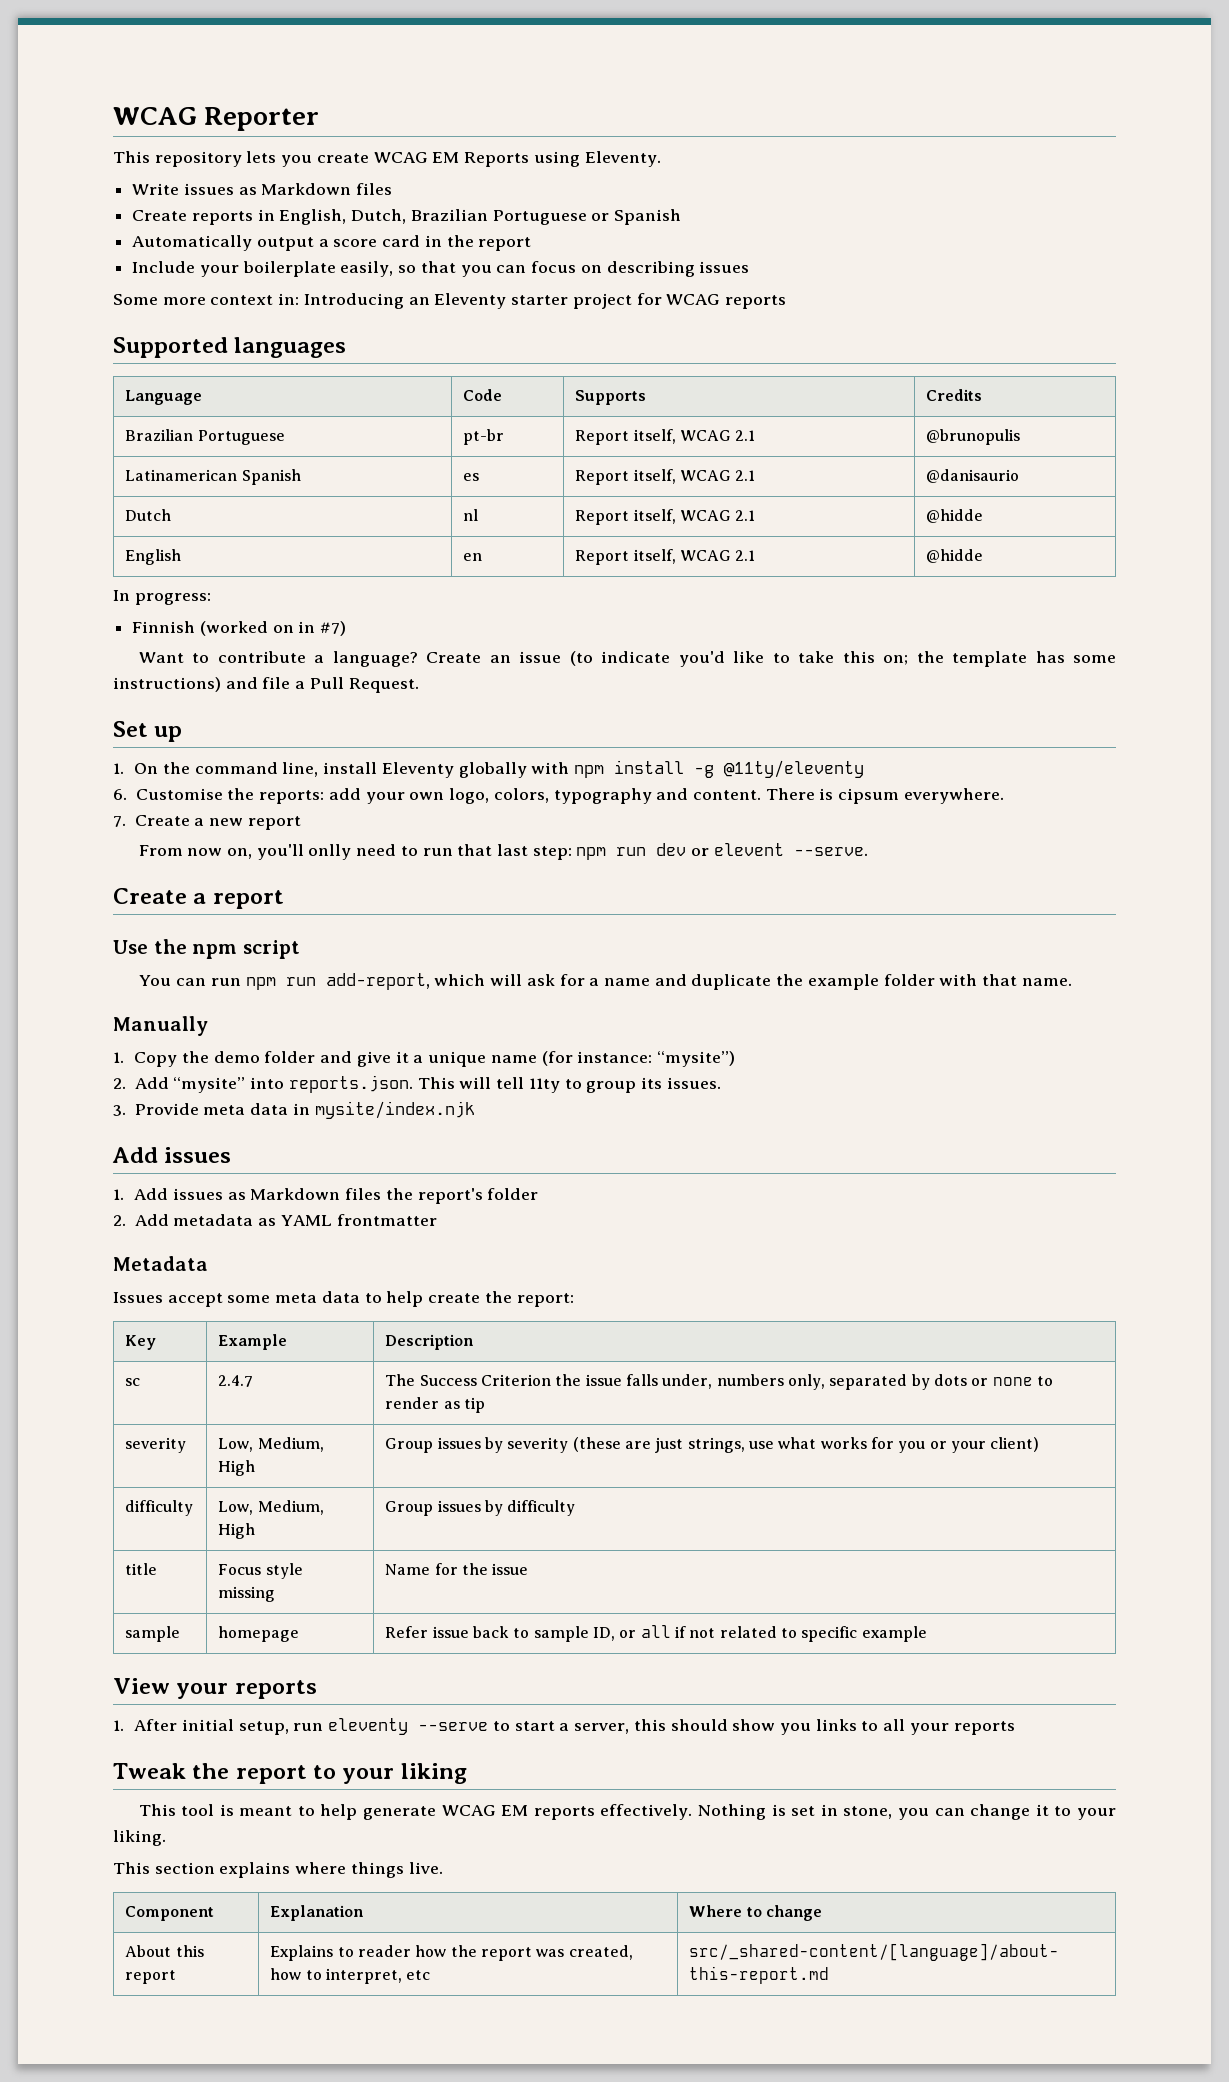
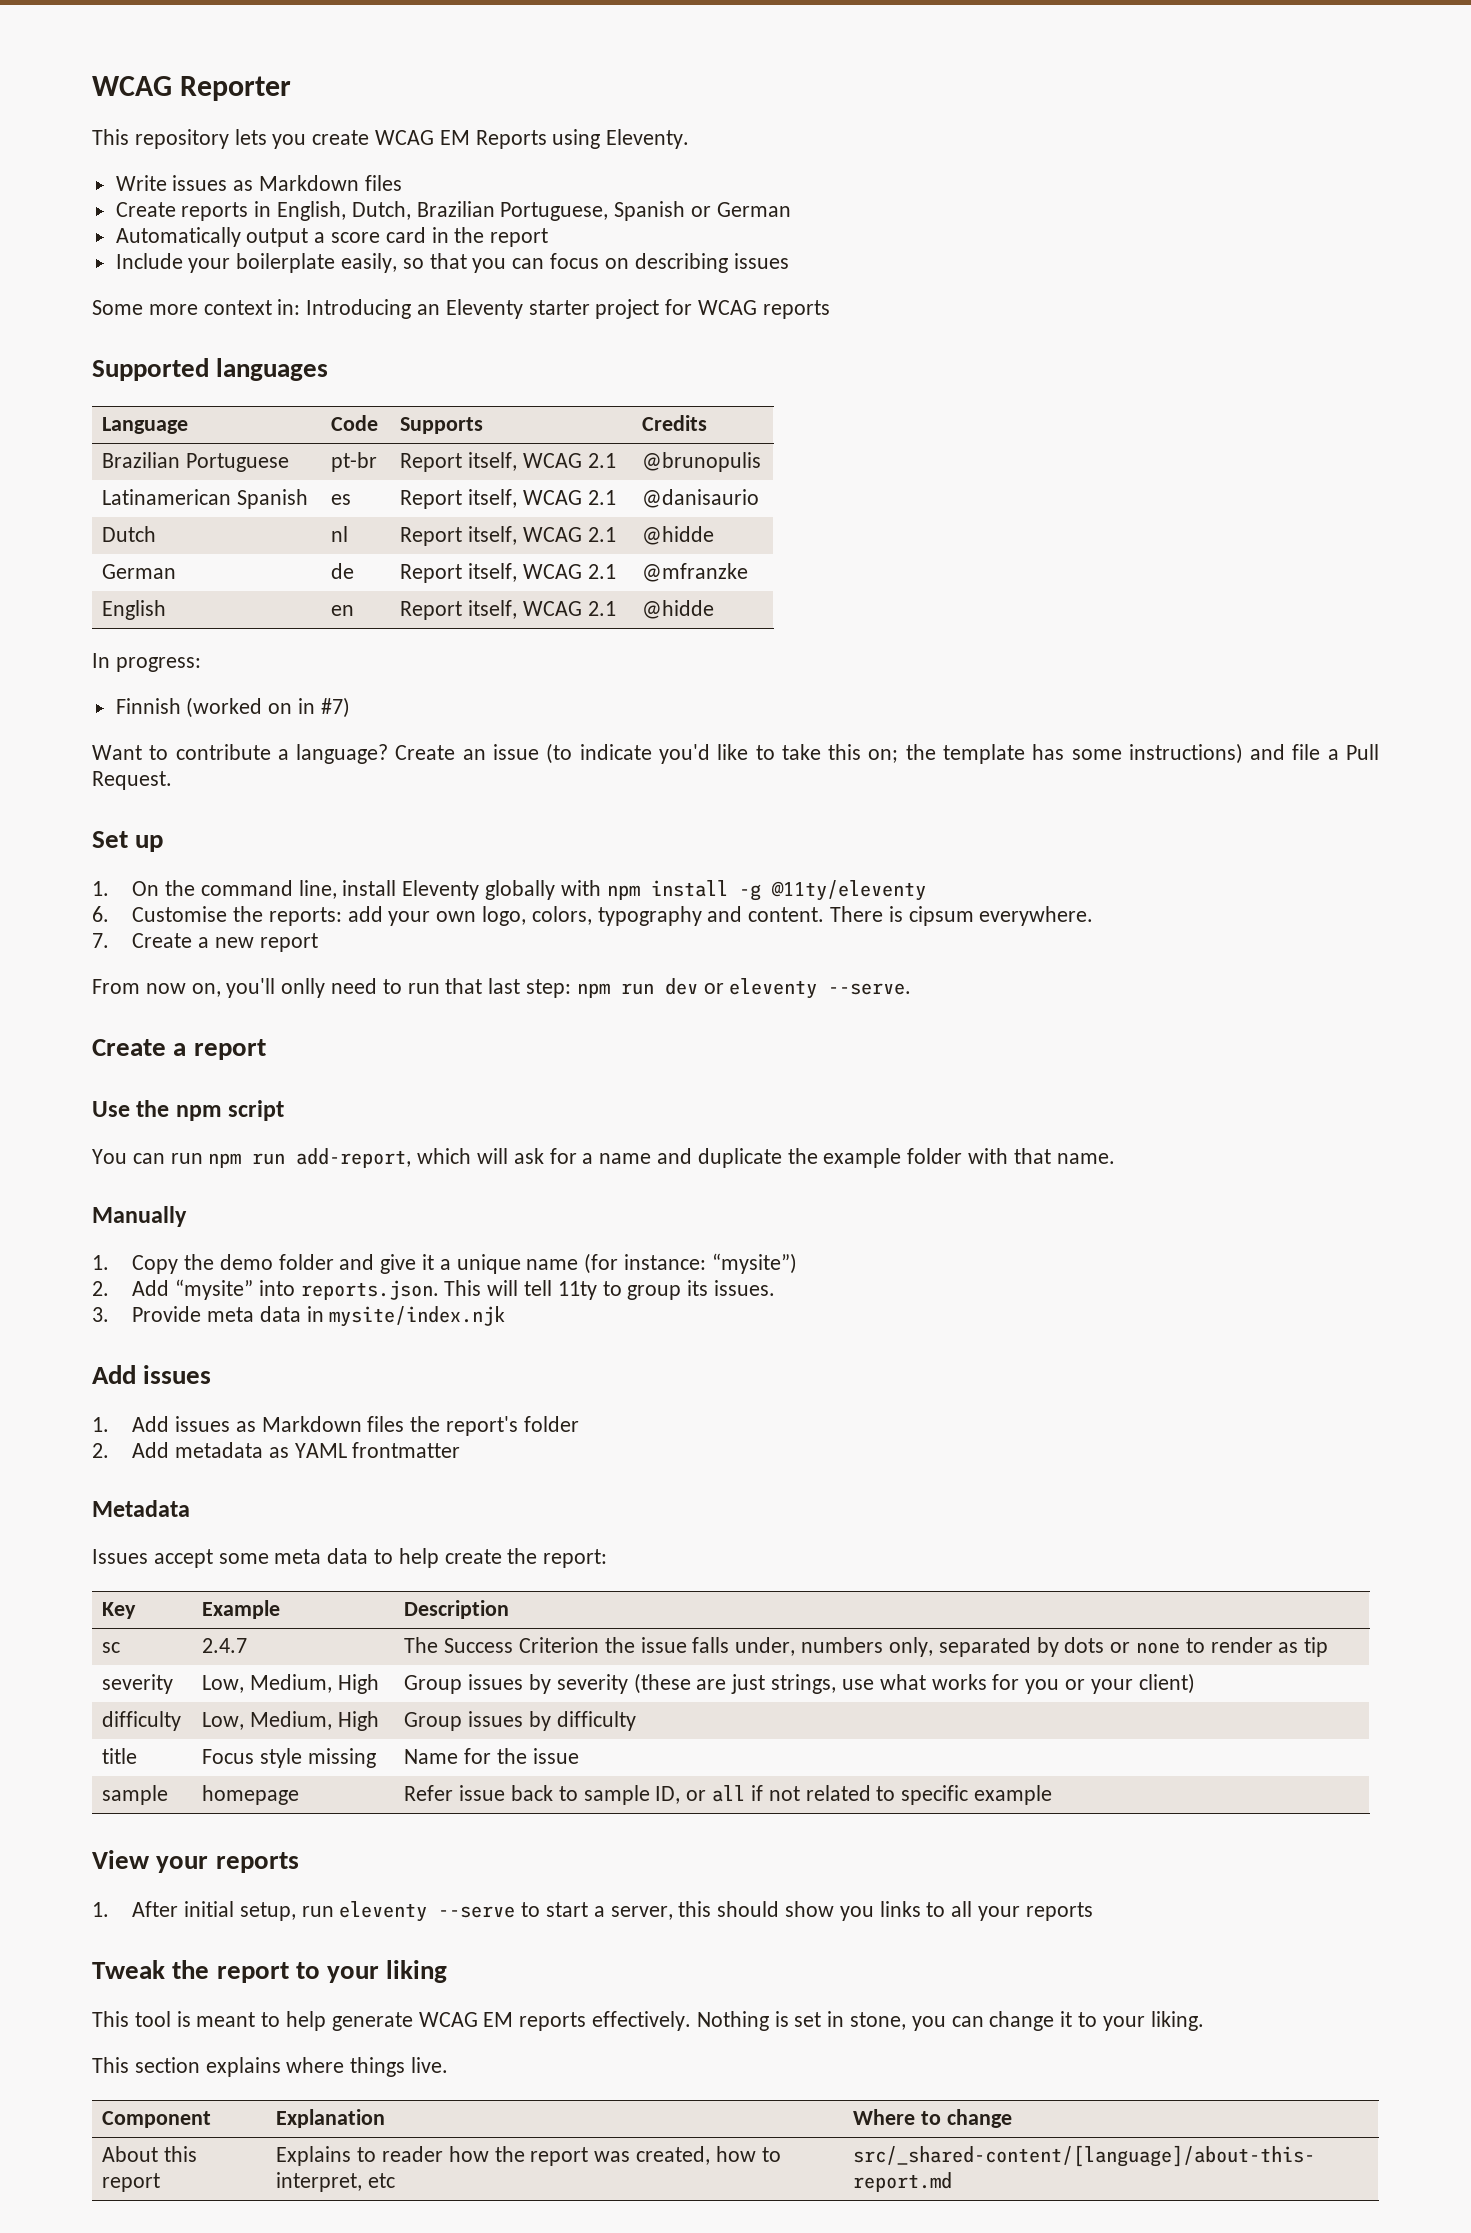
- Create reports in English, Dutch, Brazilian Portuguese or Spanish
+ Create reports in English, Dutch, Brazilian Portuguese, Spanish or German
+ German | de | Report itself, WCAG 2.1 | @mfranzke
- From now on, you'll onlly need to run that last step: npm run dev or elevent --serve.
+ From now on, you'll onlly need to run that last step: npm run dev or eleventy --serve.

